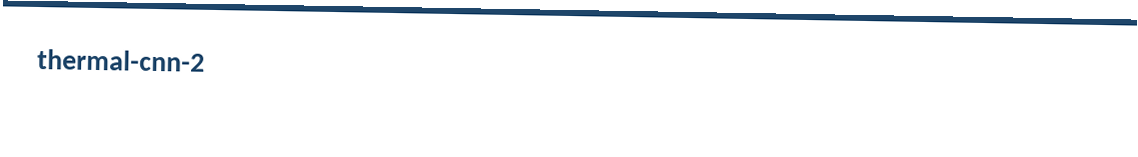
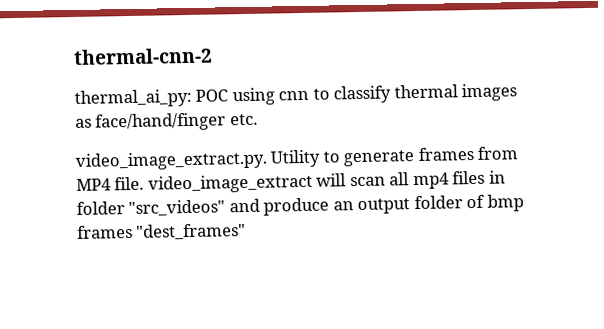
+ thermal_ai_py: POC using cnn to classify thermal images as face/hand/finger etc.
+ video_image_extract.py. Utility to generate frames from MP4 file. video_image_extract will scan all mp4 files in folder "src_videos" and produce an output folder of bmp frames "dest_frames"

